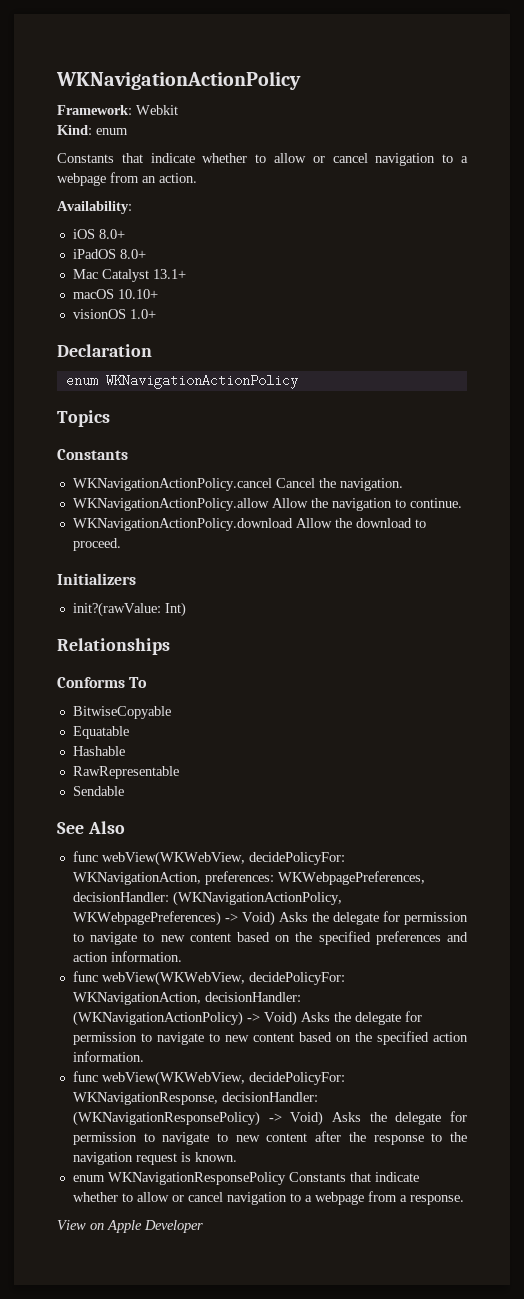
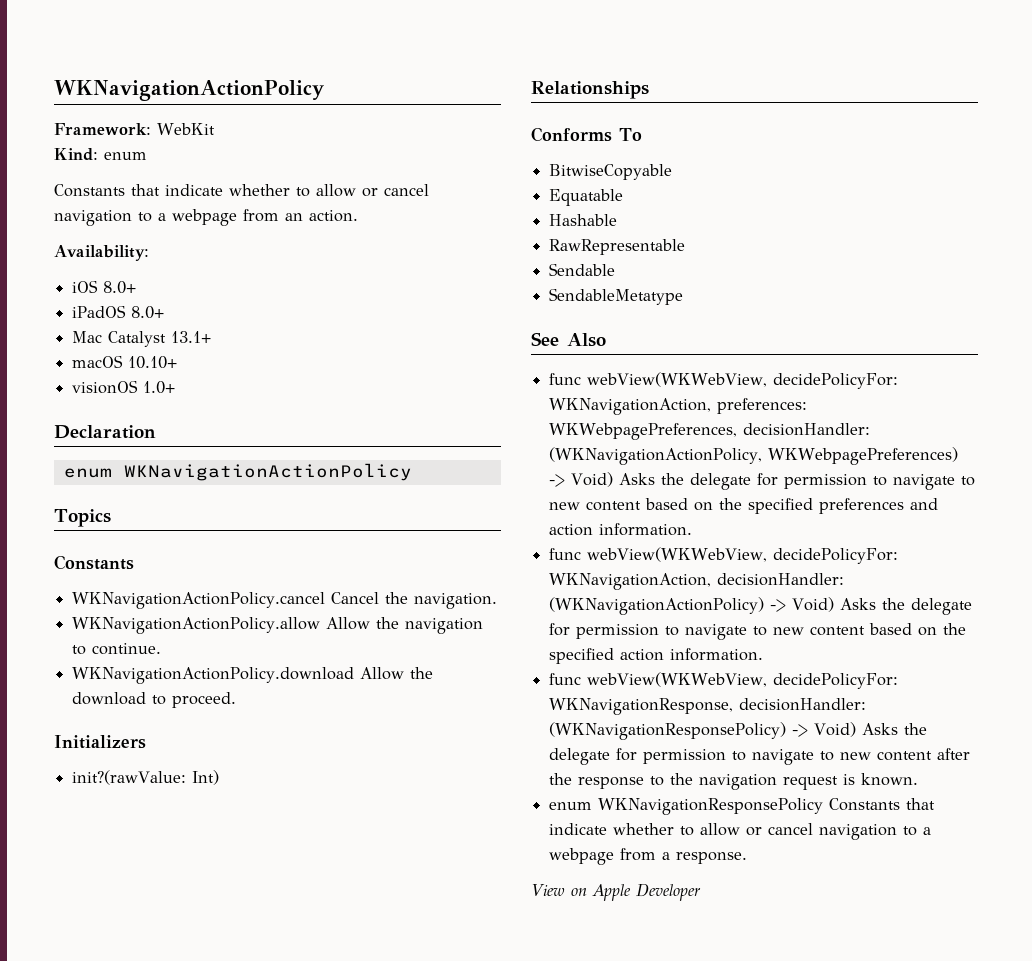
- Framework: Webkit
+ Framework: WebKit
+ SendableMetatype

